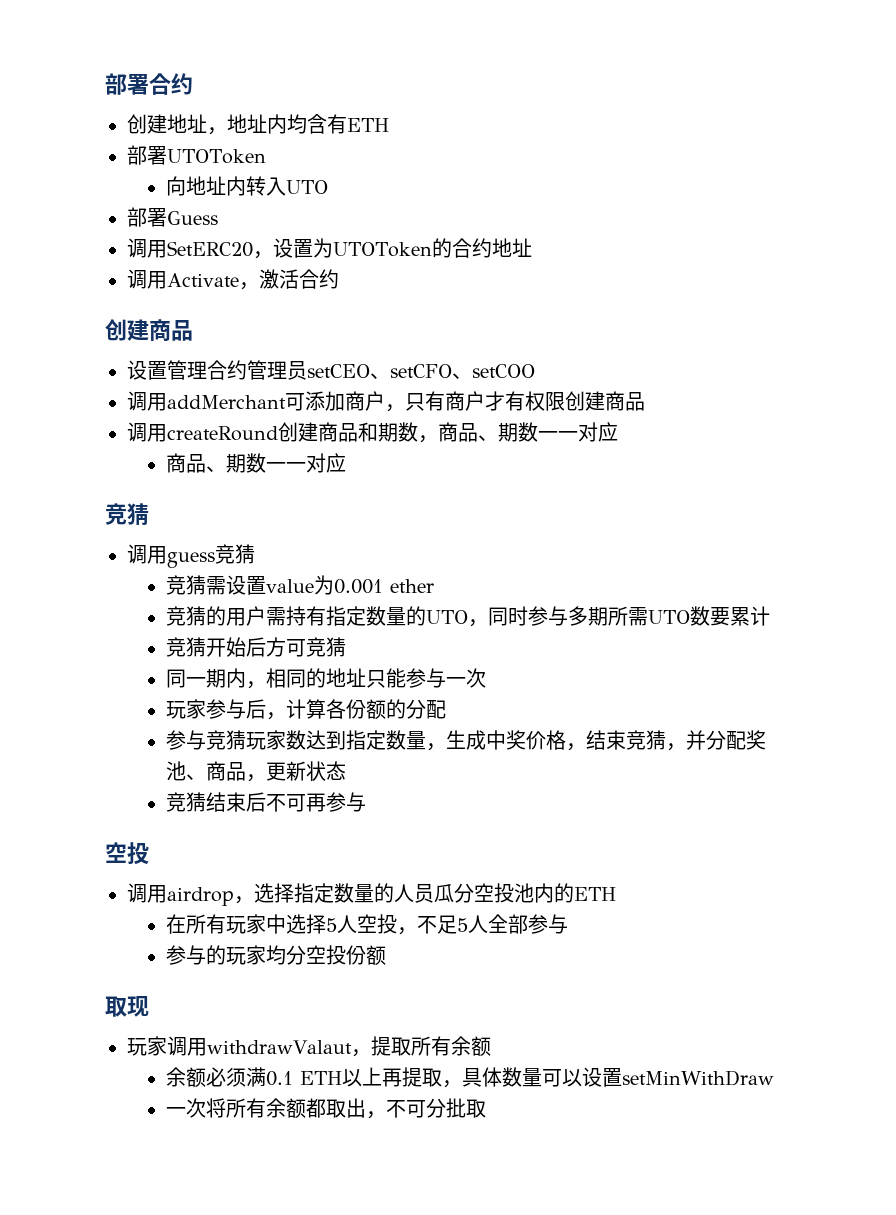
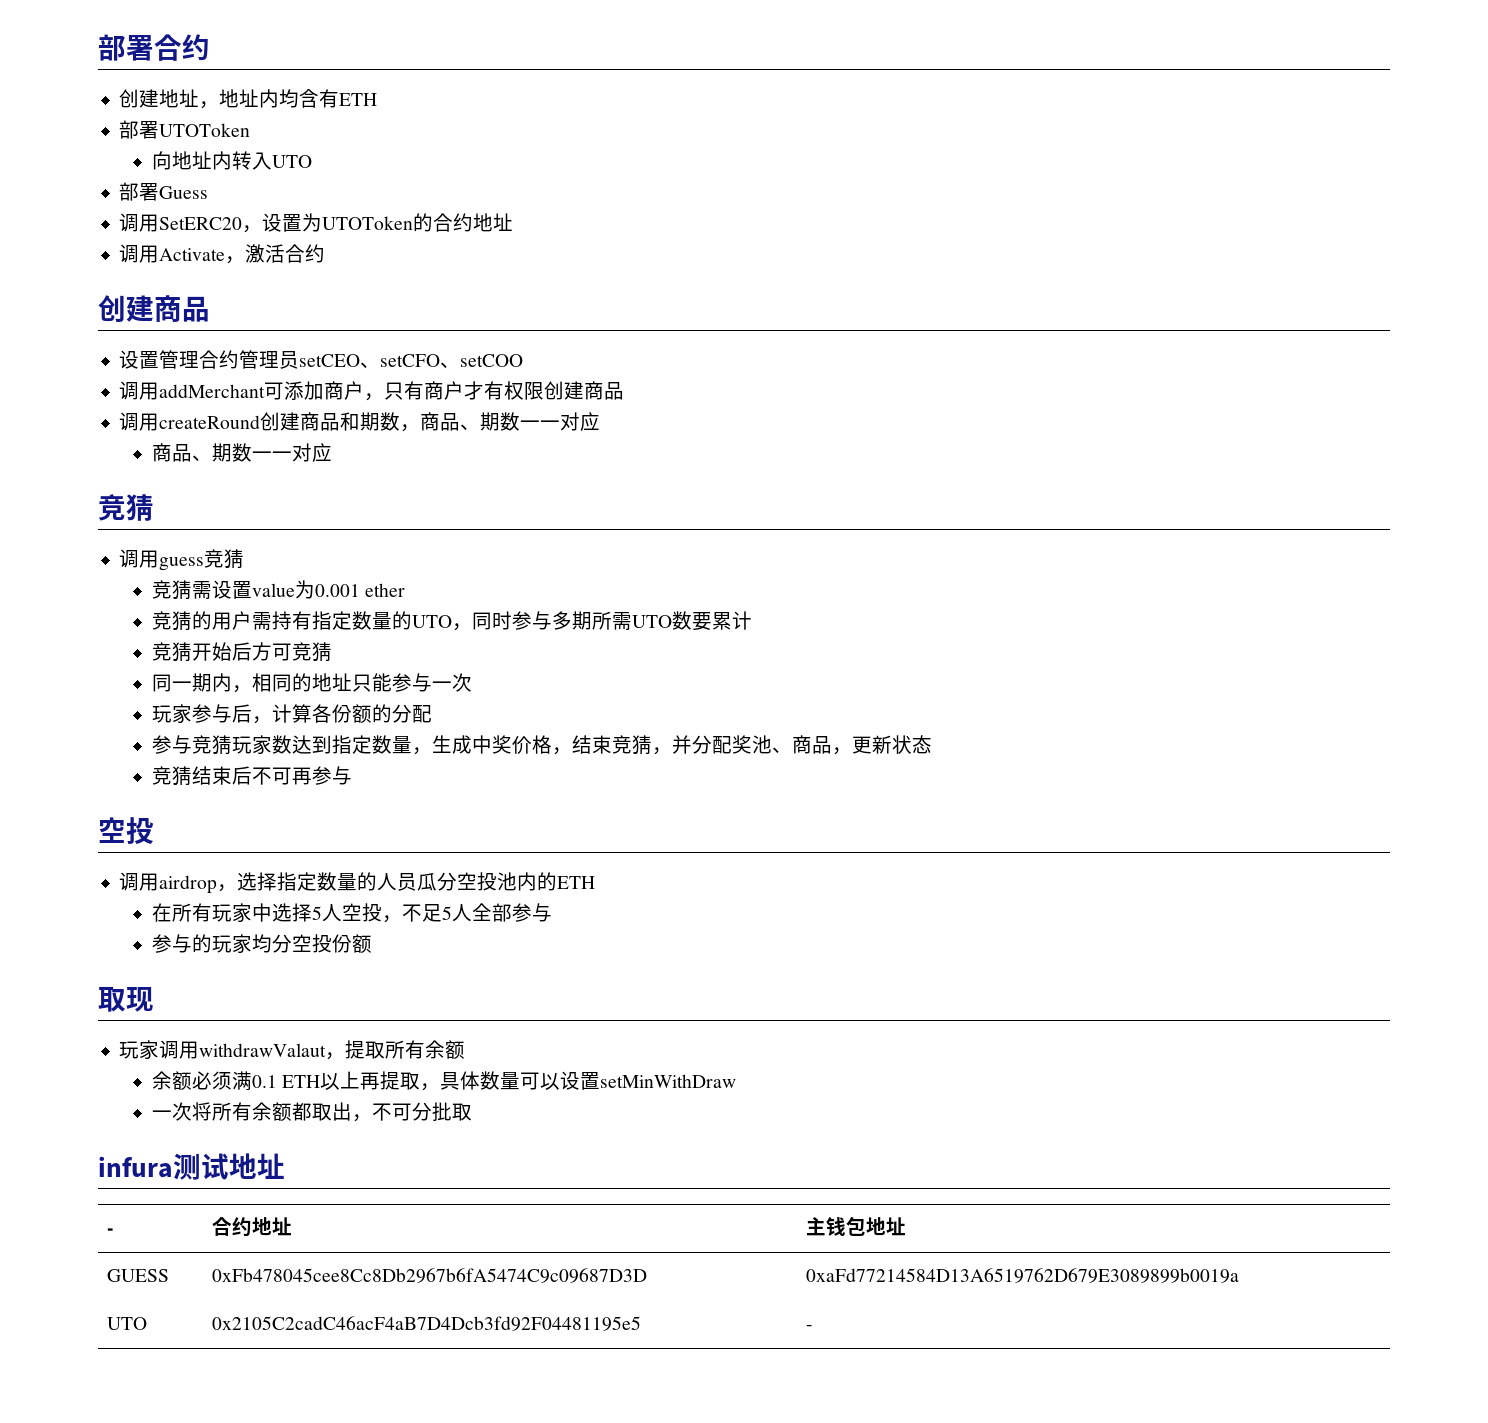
+ infura测试地址
+ - | 合约地址 | 主钱包地址
+ GUESS | 0xFb478045cee8Cc8Db2967b6fA5474C9c09687D3D | 0xaFd77214584D13A6519762D679E3089899b0019a
+ UTO | 0x2105C2cadC46acF4aB7D4Dcb3fd92F04481195e5 | -

